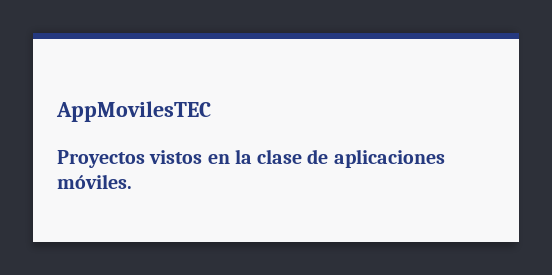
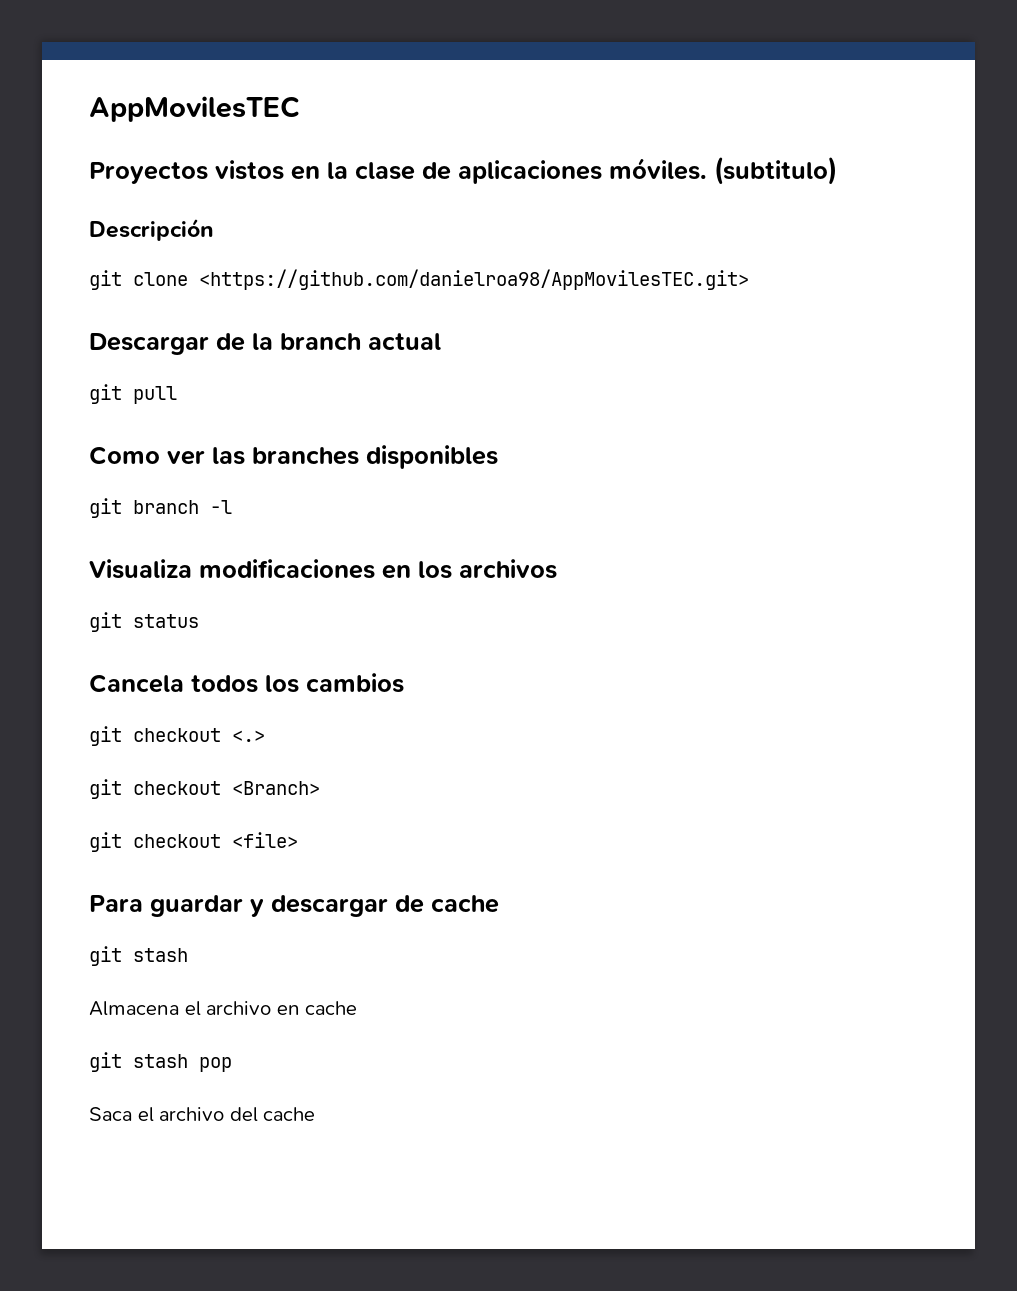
+ (subtitulo)
+ Descripción
+ git clone <https://github.com/danielroa98/AppMovilesTEC.git>
+ Descargar de la branch actual
+ git pull
+ Como ver las branches disponibles
+ git branch -l
+ Visualiza modificaciones en los archivos
+ git status
+ Cancela todos los cambios
+ git checkout <.>
+ git checkout <Branch>
+ git checkout <file>
+ Para guardar y descargar de cache
+ git stash
+ Almacena el archivo en cache
+ git stash pop
+ Saca el archivo del cache

